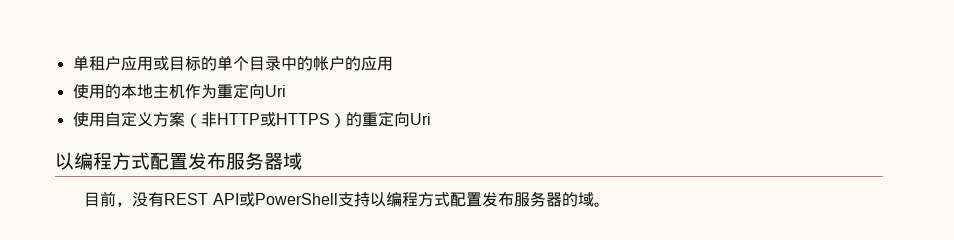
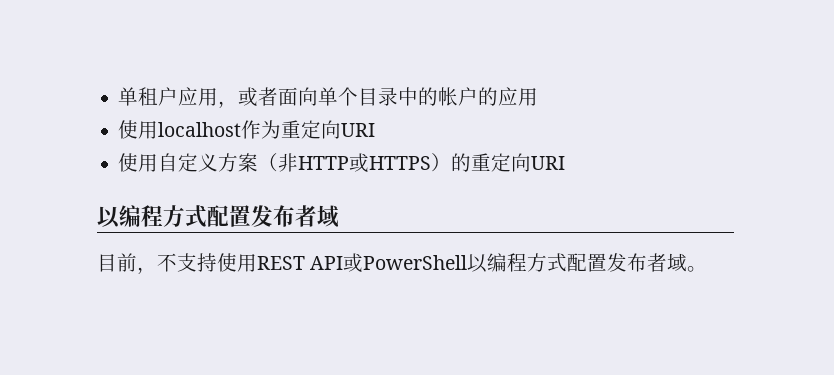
- 单租户应用或目标的单个目录中的帐户的应用
+ 单租户应用，或者面向单个目录中的帐户的应用
- 使用的本地主机作为重定向Uri
+ 使用localhost作为重定向URI
- 使用自定义方案（非HTTP或HTTPS）的重定向Uri
- 以编程方式配置发布服务器域
+ 使用自定义方案（非HTTP或HTTPS）的重定向URI
+ 以编程方式配置发布者域
- 目前，没有REST API或PowerShell支持以编程方式配置发布服务器的域。
+ 目前，不支持使用REST API或PowerShell以编程方式配置发布者域。

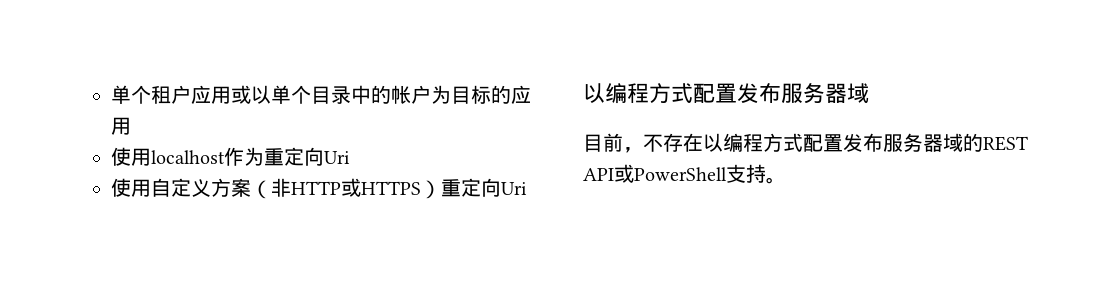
- 单租户应用，或者面向单个目录中的帐户的应用
+ 单个租户应用或以单个目录中的帐户为目标的应用
- 使用localhost作为重定向URI
+ 使用localhost作为重定向Uri
- 使用自定义方案（非HTTP或HTTPS）的重定向URI
- 以编程方式配置发布者域
+ 使用自定义方案（非HTTP或HTTPS）重定向Uri
+ 以编程方式配置发布服务器域
- 目前，不支持使用REST API或PowerShell以编程方式配置发布者域。
+ 目前，不存在以编程方式配置发布服务器域的REST API或PowerShell支持。

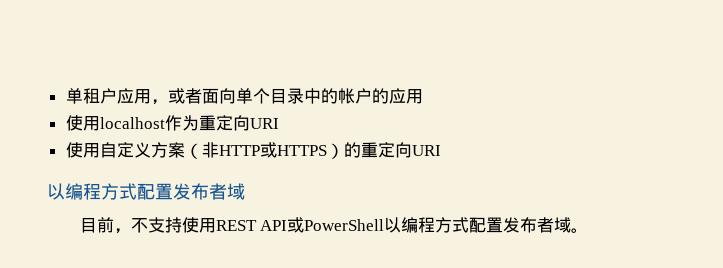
- 单个租户应用或以单个目录中的帐户为目标的应用
+ 单租户应用，或者面向单个目录中的帐户的应用
- 使用localhost作为重定向Uri
+ 使用localhost作为重定向URI
- 使用自定义方案（非HTTP或HTTPS）重定向Uri
- 以编程方式配置发布服务器域
+ 使用自定义方案（非HTTP或HTTPS）的重定向URI
+ 以编程方式配置发布者域
- 目前，不存在以编程方式配置发布服务器域的REST API或PowerShell支持。
+ 目前，不支持使用REST API或PowerShell以编程方式配置发布者域。

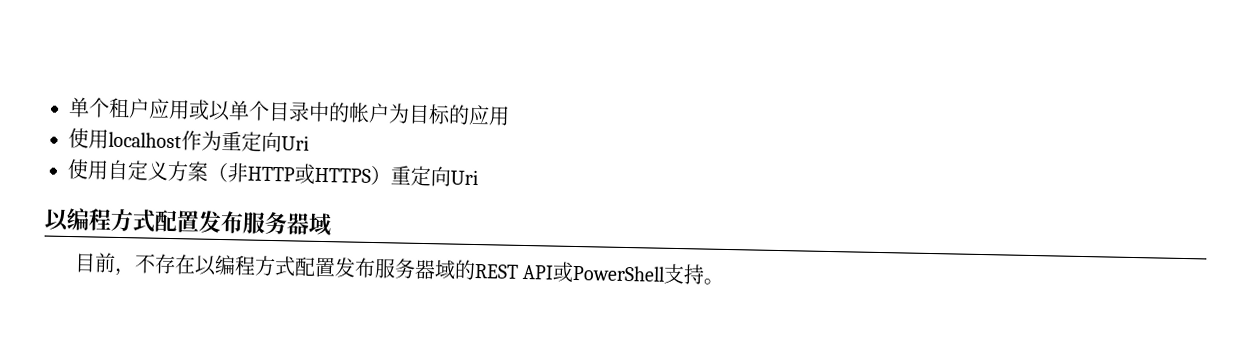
- 单租户应用，或者面向单个目录中的帐户的应用
+ 单个租户应用或以单个目录中的帐户为目标的应用
- 使用localhost作为重定向URI
+ 使用localhost作为重定向Uri
- 使用自定义方案（非HTTP或HTTPS）的重定向URI
- 以编程方式配置发布者域
+ 使用自定义方案（非HTTP或HTTPS）重定向Uri
+ 以编程方式配置发布服务器域
- 目前，不支持使用REST API或PowerShell以编程方式配置发布者域。
+ 目前，不存在以编程方式配置发布服务器域的REST API或PowerShell支持。

